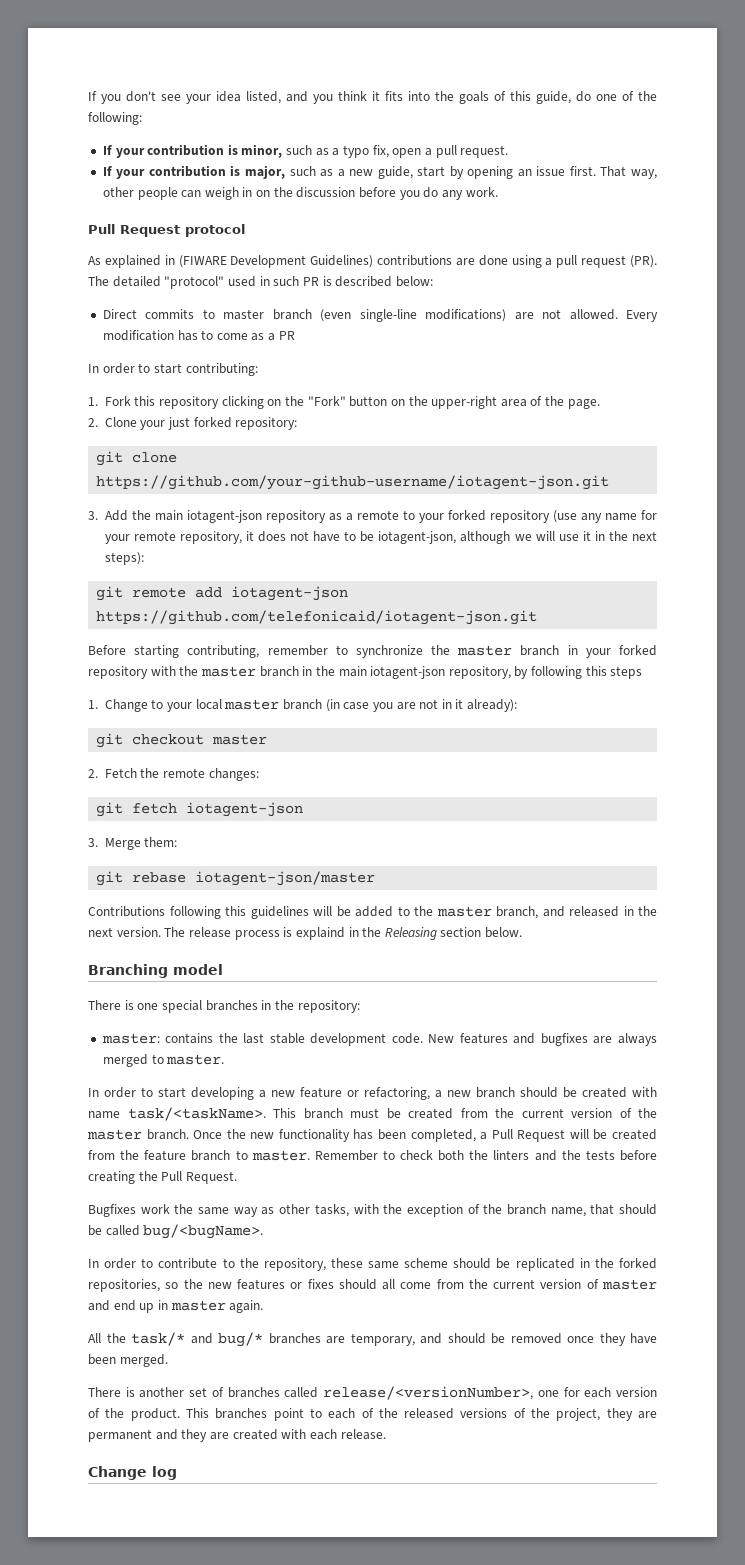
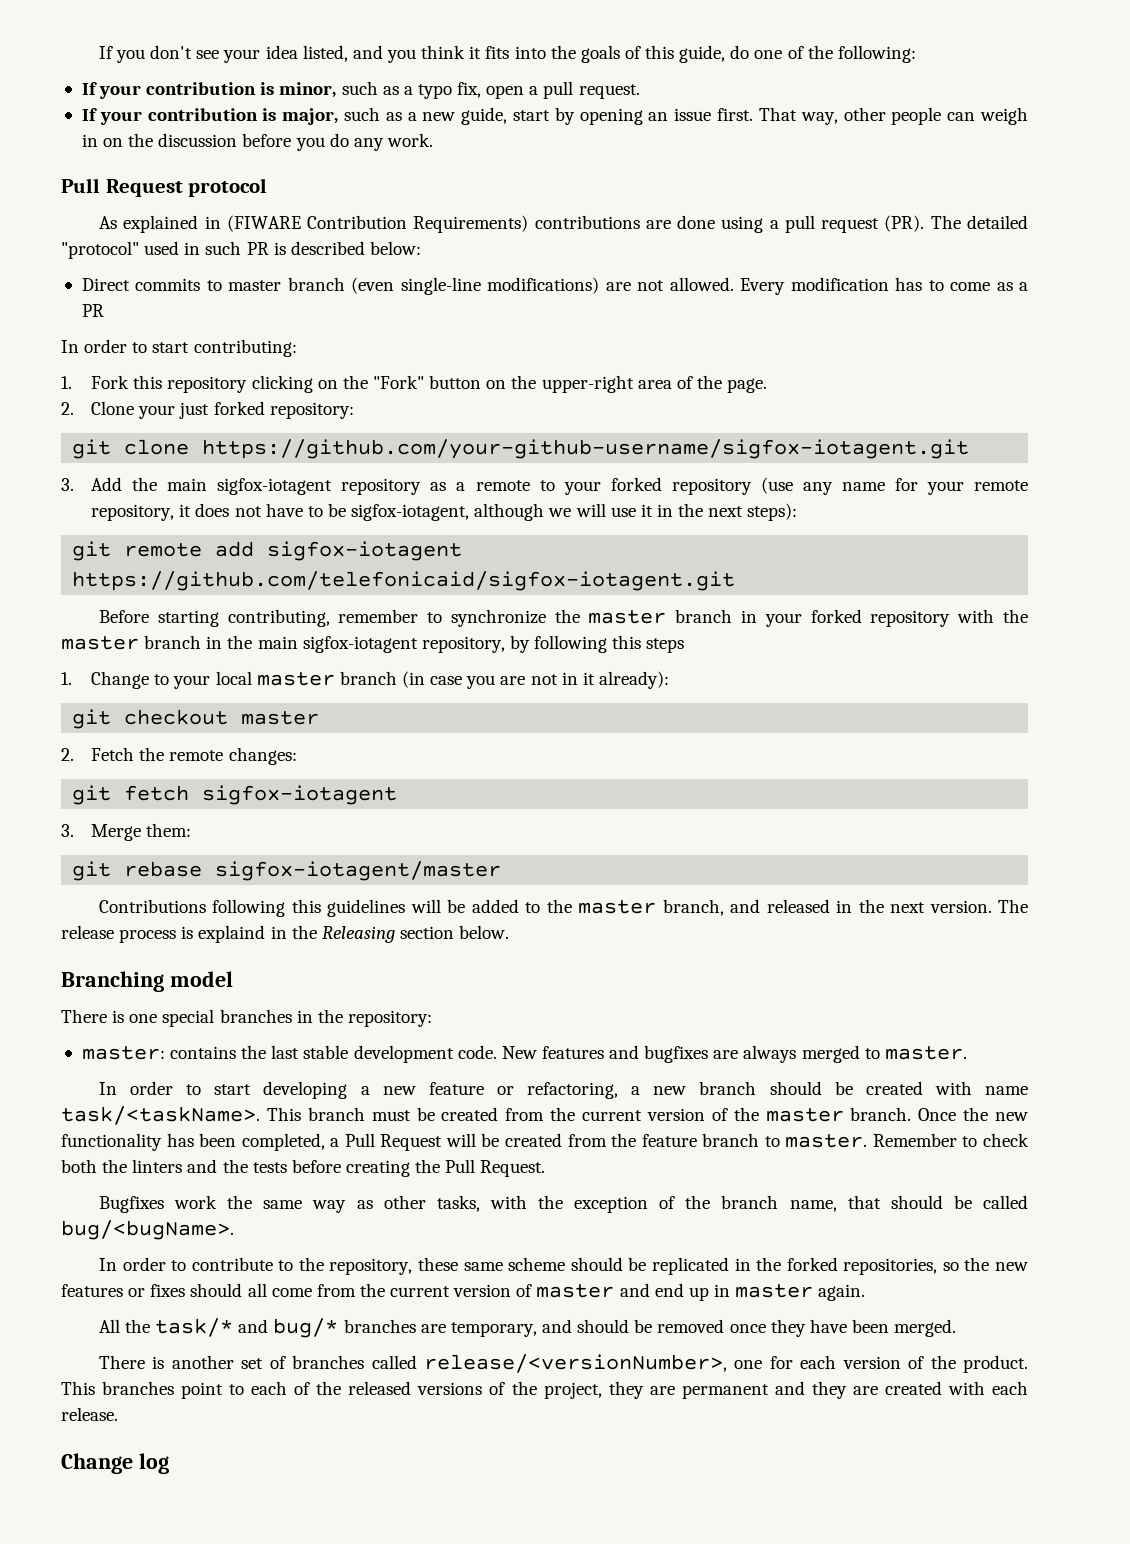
- As explained in (FIWARE Development Guidelines) contributions are done using a pull request (PR). The detailed "protocol" used in such PR is described below:
+ As explained in (FIWARE Contribution Requirements) contributions are done using a pull request (PR). The detailed "protocol" used in such PR is described below:
- git clone https://github.com/your-github-username/iotagent-json.git
+ git clone https://github.com/your-github-username/sigfox-iotagent.git
- 3. Add the main iotagent-json repository as a remote to your forked repository (use any name for your remote repository, it does not have to be iotagent-json, although we will use it in the next steps):
+ 3. Add the main sigfox-iotagent repository as a remote to your forked repository (use any name for your remote repository, it does not have to be sigfox-iotagent, although we will use it in the next steps):
- git remote add iotagent-json https://github.com/telefonicaid/iotagent-json.git
+ git remote add sigfox-iotagent https://github.com/telefonicaid/sigfox-iotagent.git
- Before starting contributing, remember to synchronize the master branch in your forked repository with the master branch in the main iotagent-json repository, by following this steps
+ Before starting contributing, remember to synchronize the master branch in your forked repository with the master branch in the main sigfox-iotagent repository, by following this steps
- git fetch iotagent-json
+ git fetch sigfox-iotagent
- git rebase iotagent-json/master
+ git rebase sigfox-iotagent/master

